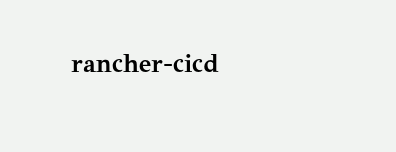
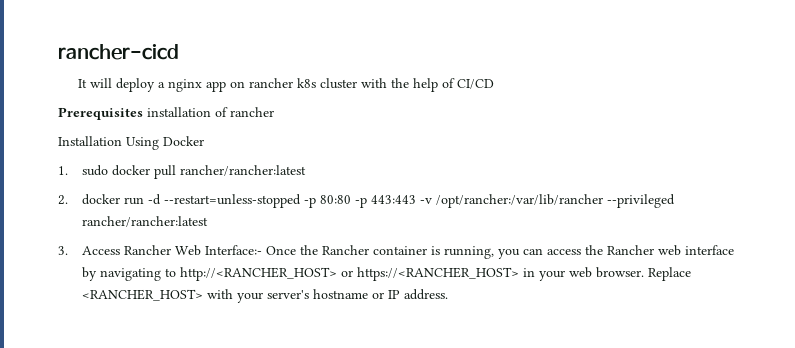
+ It will deploy a nginx app on rancher k8s cluster with the help of CI/CD
+ Prerequisites installation of rancher
+ Installation Using Docker
+ 1. sudo docker pull rancher/rancher:latest
+ 2. docker run -d --restart=unless-stopped -p 80:80 -p 443:443 -v /opt/rancher:/var/lib/rancher --privileged rancher/rancher:latest
+ 3. Access Rancher Web Interface:- Once the Rancher container is running, you can access the Rancher web interface by navigating to http://<RANCHER_HOST> or https://<RANCHER_HOST> in your web browser. Replace <RANCHER_HOST> with your server's hostname or IP address.

